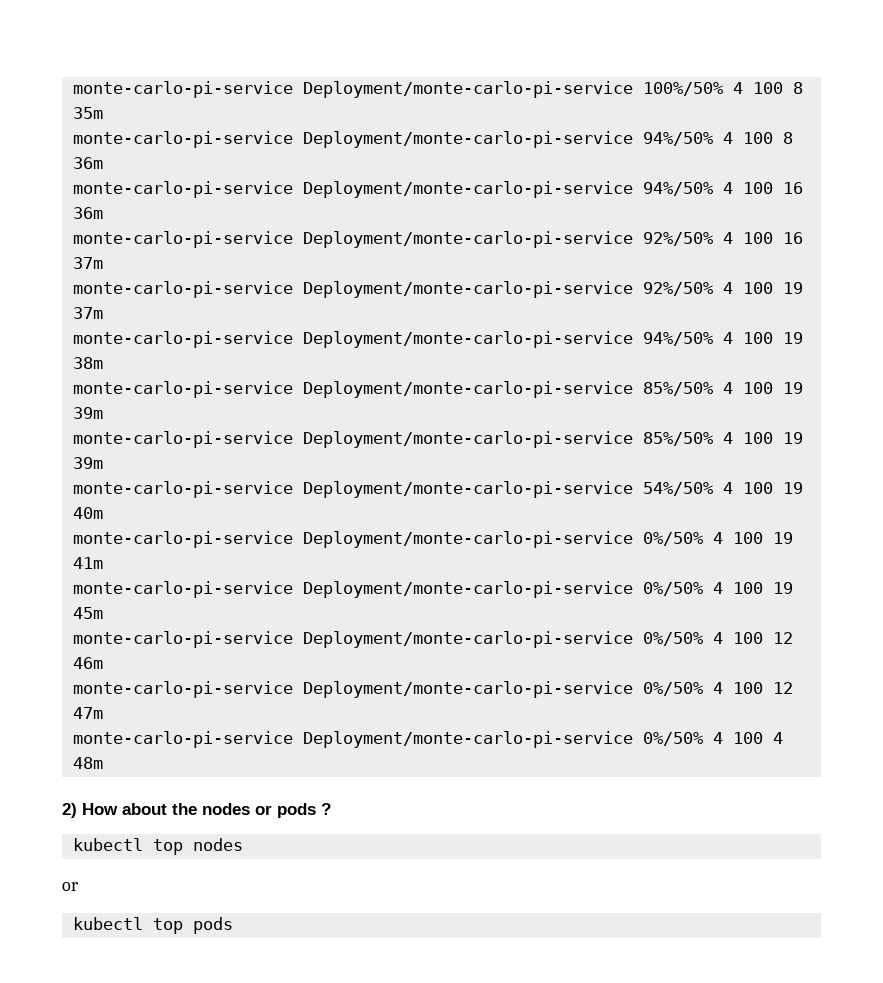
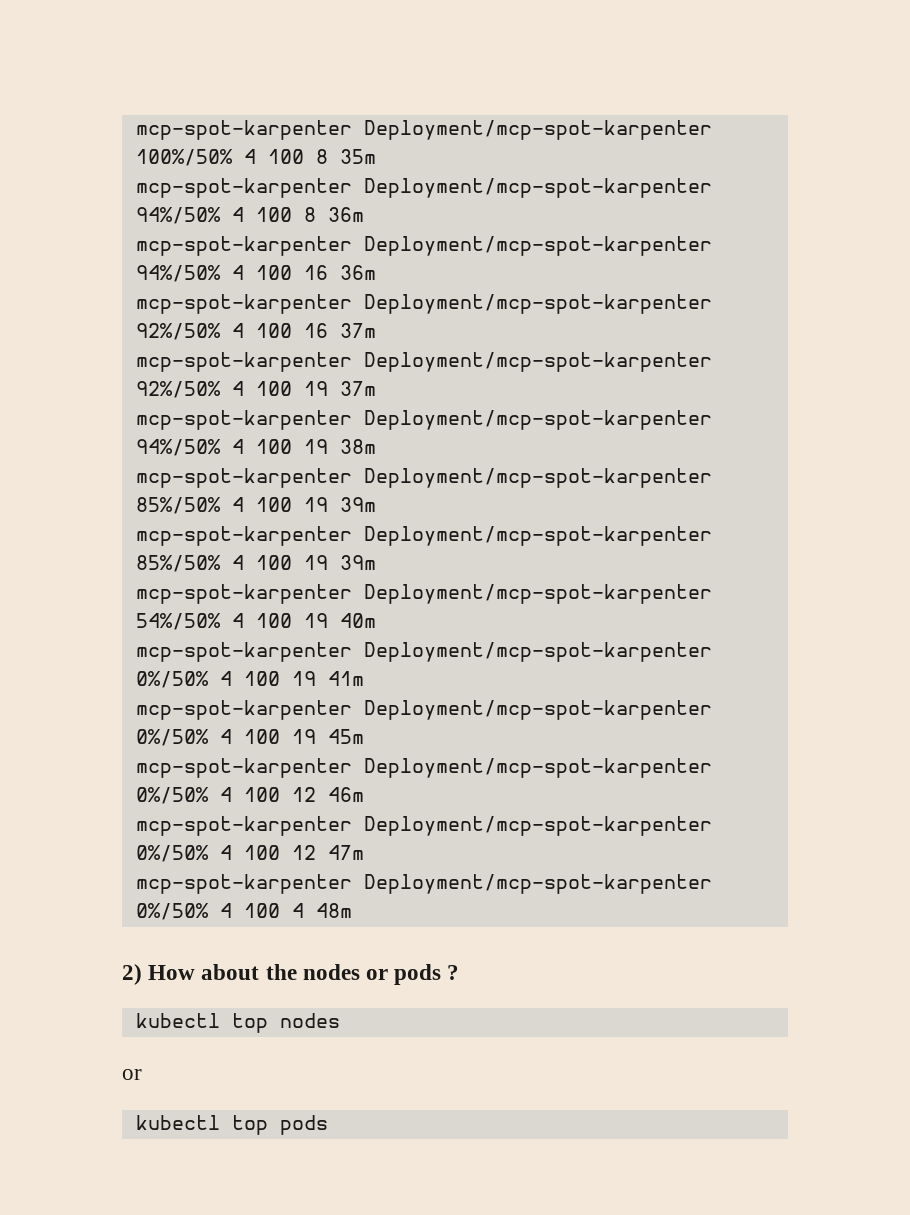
- monte-carlo-pi-service Deployment/monte-carlo-pi-service 100%/50% 4 100 8 35m
+ mcp-spot-karpenter Deployment/mcp-spot-karpenter 100%/50% 4 100 8 35m
- monte-carlo-pi-service Deployment/monte-carlo-pi-service 94%/50% 4 100 8 36m
+ mcp-spot-karpenter Deployment/mcp-spot-karpenter 94%/50% 4 100 8 36m
- monte-carlo-pi-service Deployment/monte-carlo-pi-service 94%/50% 4 100 16 36m
+ mcp-spot-karpenter Deployment/mcp-spot-karpenter 94%/50% 4 100 16 36m
- monte-carlo-pi-service Deployment/monte-carlo-pi-service 92%/50% 4 100 16 37m
+ mcp-spot-karpenter Deployment/mcp-spot-karpenter 92%/50% 4 100 16 37m
- monte-carlo-pi-service Deployment/monte-carlo-pi-service 92%/50% 4 100 19 37m
+ mcp-spot-karpenter Deployment/mcp-spot-karpenter 92%/50% 4 100 19 37m
- monte-carlo-pi-service Deployment/monte-carlo-pi-service 94%/50% 4 100 19 38m
- monte-carlo-pi-service Deployment/monte-carlo-pi-service 85%/50% 4 100 19 39m
- monte-carlo-pi-service Deployment/monte-carlo-pi-service 85%/50% 4 100 19 39m
- monte-carlo-pi-service Deployment/monte-carlo-pi-service 54%/50% 4 100 19 40m
+ mcp-spot-karpenter Deployment/mcp-spot-karpenter 94%/50% 4 100 19 38m
+ mcp-spot-karpenter Deployment/mcp-spot-karpenter 85%/50% 4 100 19 39m
+ mcp-spot-karpenter Deployment/mcp-spot-karpenter 85%/50% 4 100 19 39m
+ mcp-spot-karpenter Deployment/mcp-spot-karpenter 54%/50% 4 100 19 40m
- monte-carlo-pi-service Deployment/monte-carlo-pi-service 0%/50% 4 100 19 41m
+ mcp-spot-karpenter Deployment/mcp-spot-karpenter 0%/50% 4 100 19 41m
- monte-carlo-pi-service Deployment/monte-carlo-pi-service 0%/50% 4 100 19 45m
+ mcp-spot-karpenter Deployment/mcp-spot-karpenter 0%/50% 4 100 19 45m
- monte-carlo-pi-service Deployment/monte-carlo-pi-service 0%/50% 4 100 12 46m
+ mcp-spot-karpenter Deployment/mcp-spot-karpenter 0%/50% 4 100 12 46m
- monte-carlo-pi-service Deployment/monte-carlo-pi-service 0%/50% 4 100 12 47m
+ mcp-spot-karpenter Deployment/mcp-spot-karpenter 0%/50% 4 100 12 47m
- monte-carlo-pi-service Deployment/monte-carlo-pi-service 0%/50% 4 100 4 48m
+ mcp-spot-karpenter Deployment/mcp-spot-karpenter 0%/50% 4 100 4 48m

